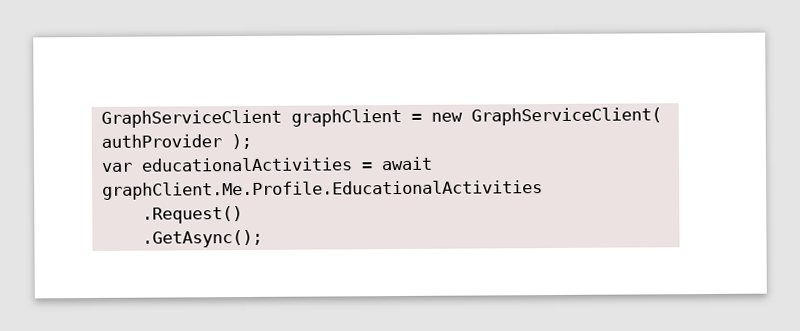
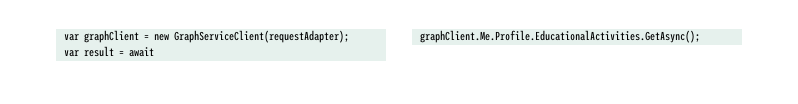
- GraphServiceClient graphClient = new GraphServiceClient( authProvider );
- var educationalActivities = await graphClient.Me.Profile.EducationalActivities
- .Request()
- .GetAsync();
+ var graphClient = new GraphServiceClient(requestAdapter);
+ var result = await graphClient.Me.Profile.EducationalActivities.GetAsync();

